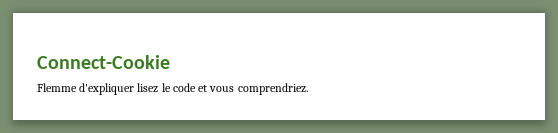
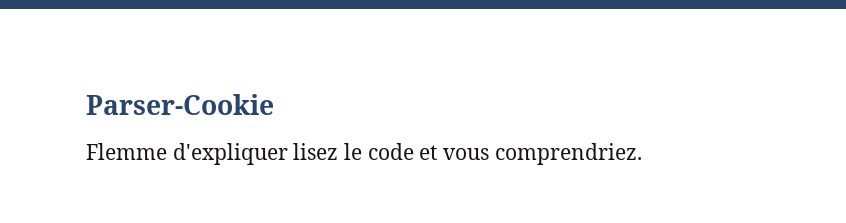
- Connect-Cookie
+ Parser-Cookie

